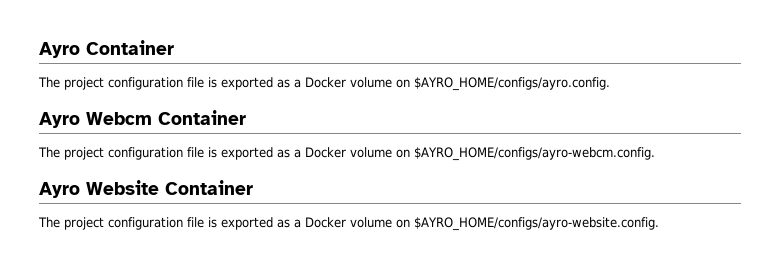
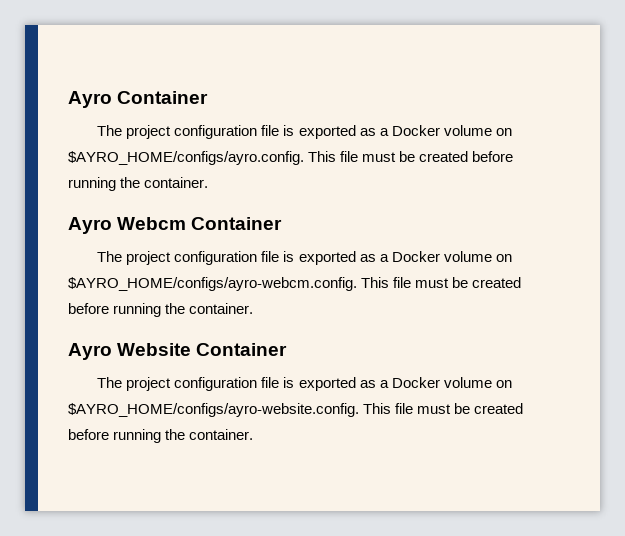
- The project configuration file is exported as a Docker volume on $AYRO_HOME/configs/ayro.config.
+ The project configuration file is exported as a Docker volume on $AYRO_HOME/configs/ayro.config. This file must be created before running the container.
- The project configuration file is exported as a Docker volume on $AYRO_HOME/configs/ayro-webcm.config.
+ The project configuration file is exported as a Docker volume on $AYRO_HOME/configs/ayro-webcm.config. This file must be created before running the container.
- The project configuration file is exported as a Docker volume on $AYRO_HOME/configs/ayro-website.config.
+ The project configuration file is exported as a Docker volume on $AYRO_HOME/configs/ayro-website.config. This file must be created before running the container.

